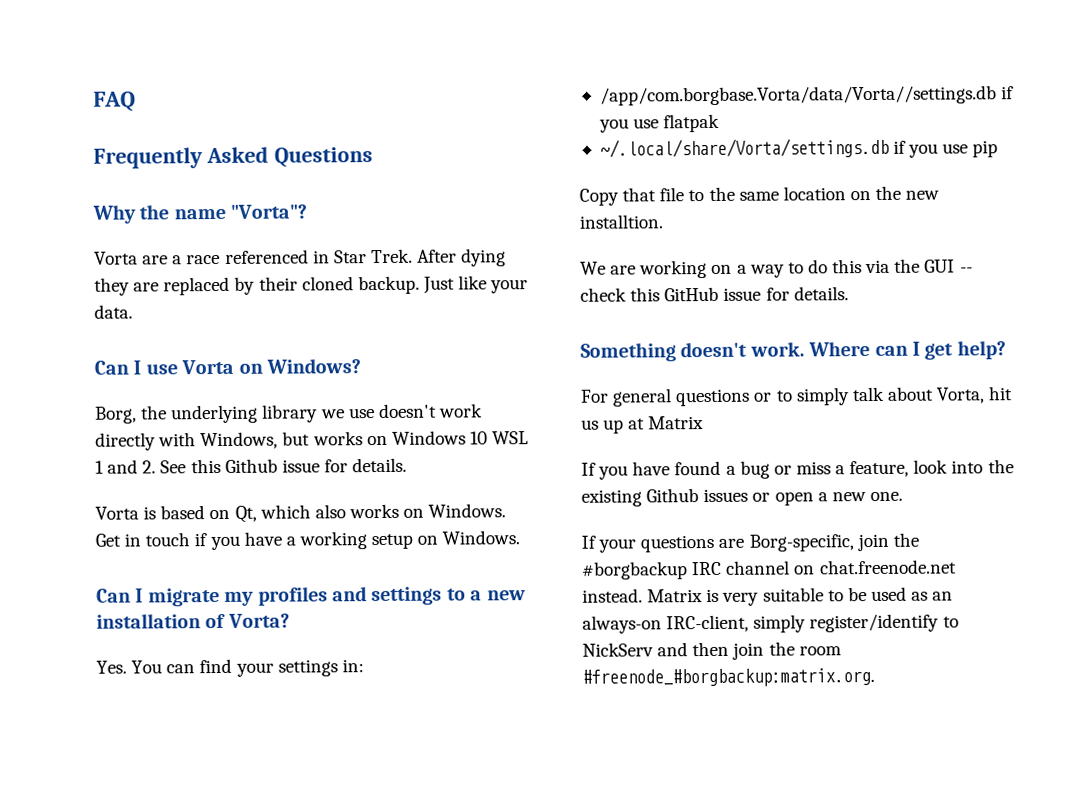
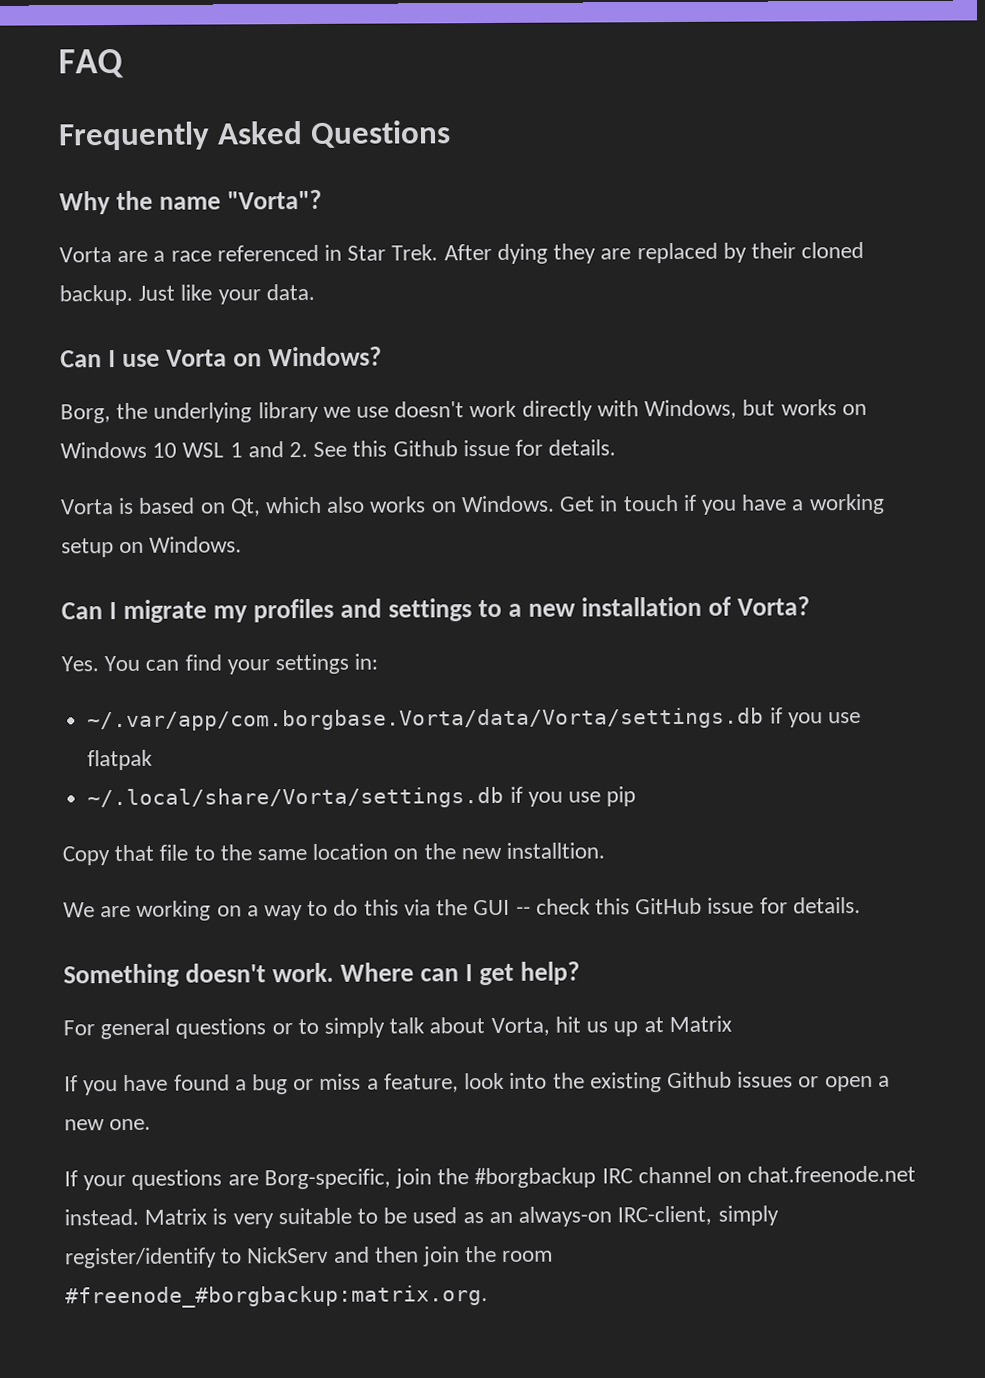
- /app/com.borgbase.Vorta/data/Vorta//settings.db if you use flatpak
+ ~/.var/app/com.borgbase.Vorta/data/Vorta/settings.db if you use flatpak

